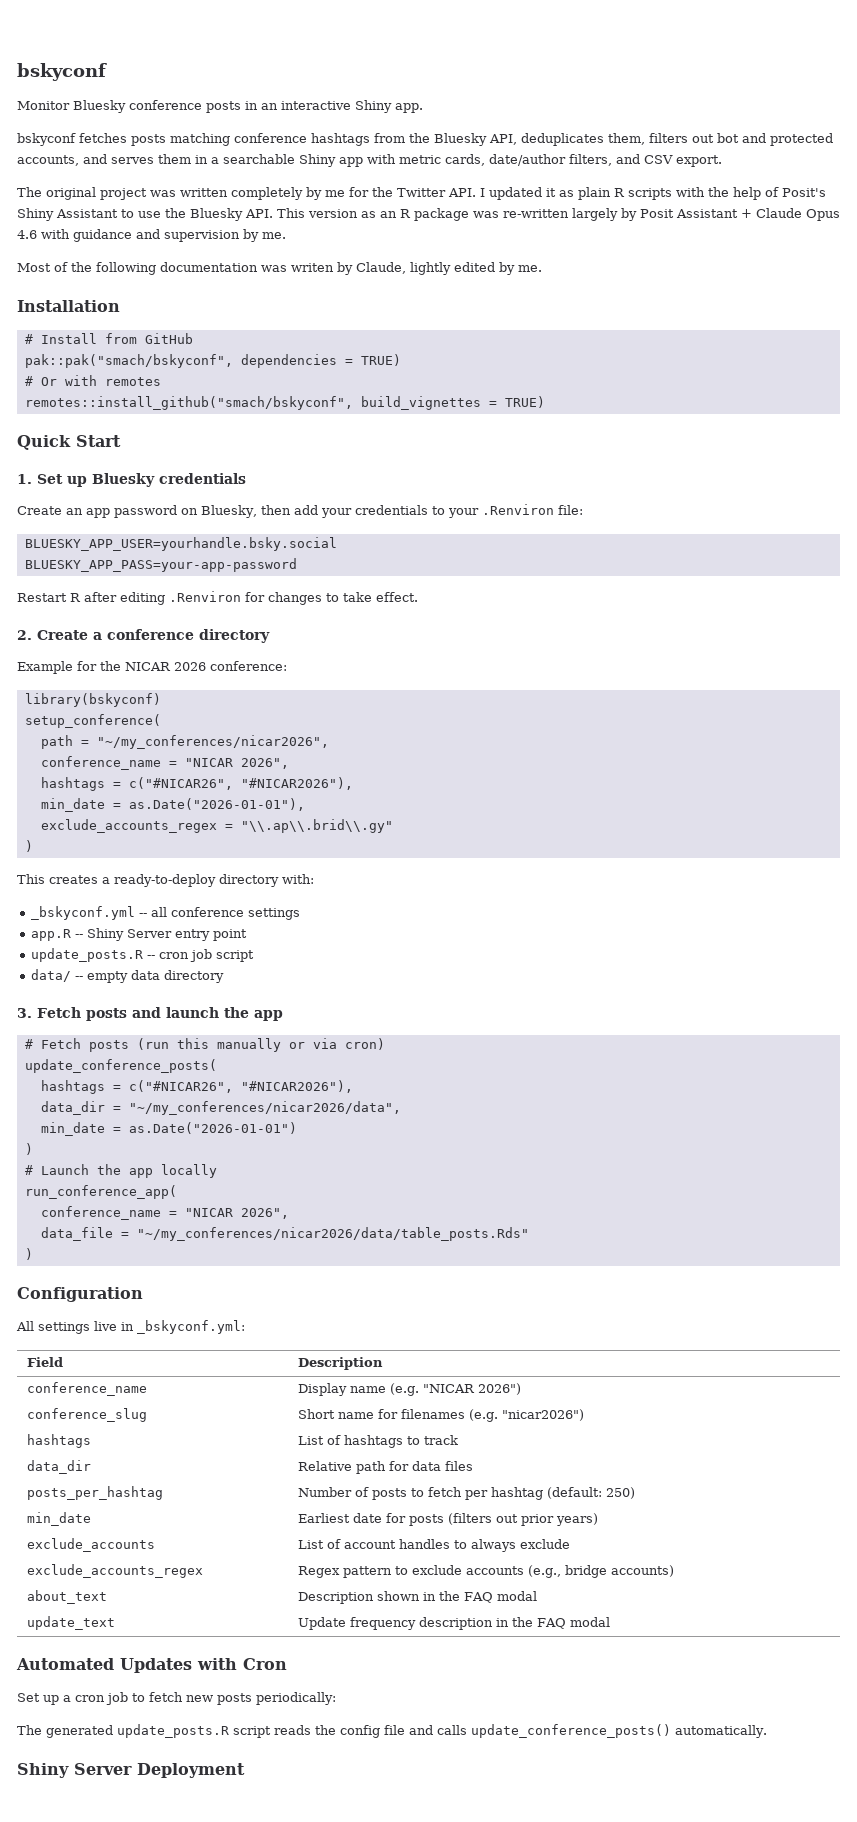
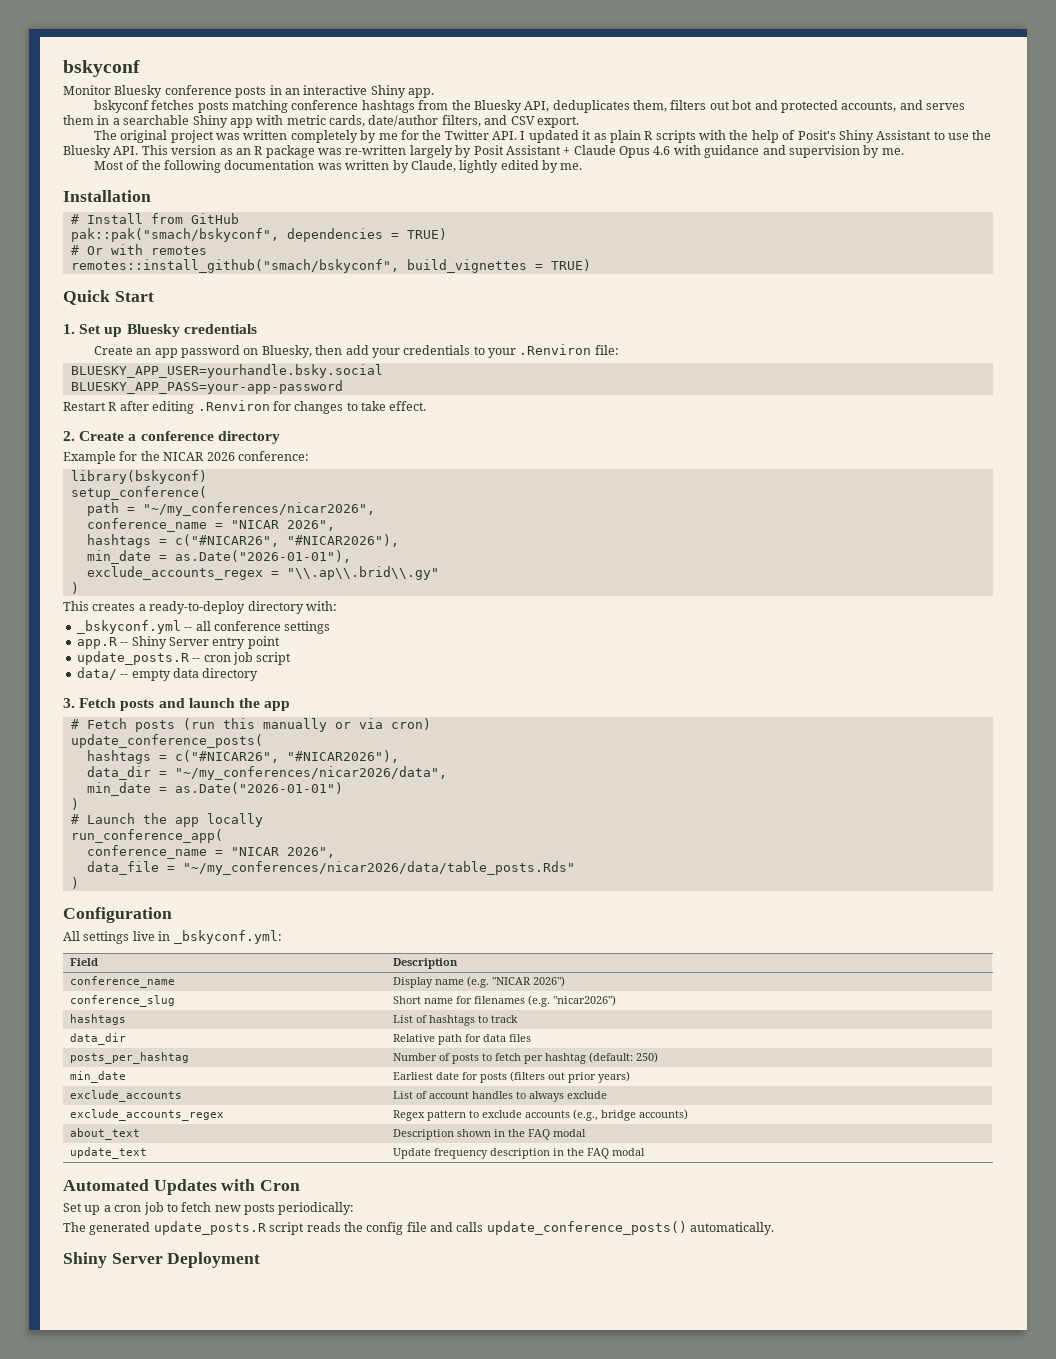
- Most of the following documentation was writen by Claude, lightly edited by me.
+ Most of the following documentation was written by Claude, lightly edited by me.

